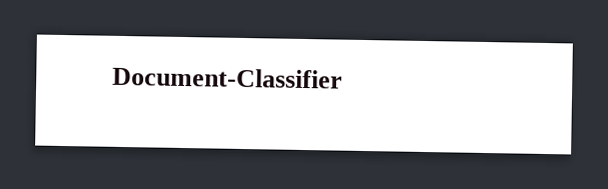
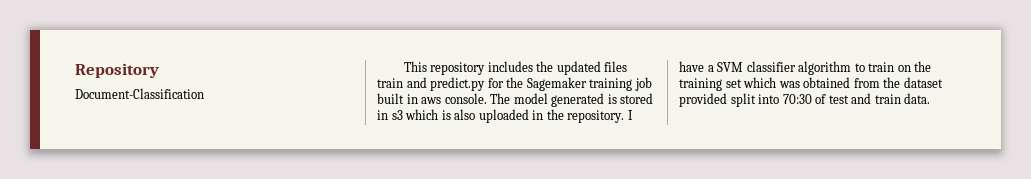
- Document-Classifier
+ Repository
+ Document-Classification
+ This repository includes the updated files train and predict.py for the Sagemaker training job built in aws console. The model generated is stored in s3 which is also uploaded in the repository. I have a SVM classifier algorithm to train on the training set which was obtained from the dataset provided split into 70:30 of test and train data.

